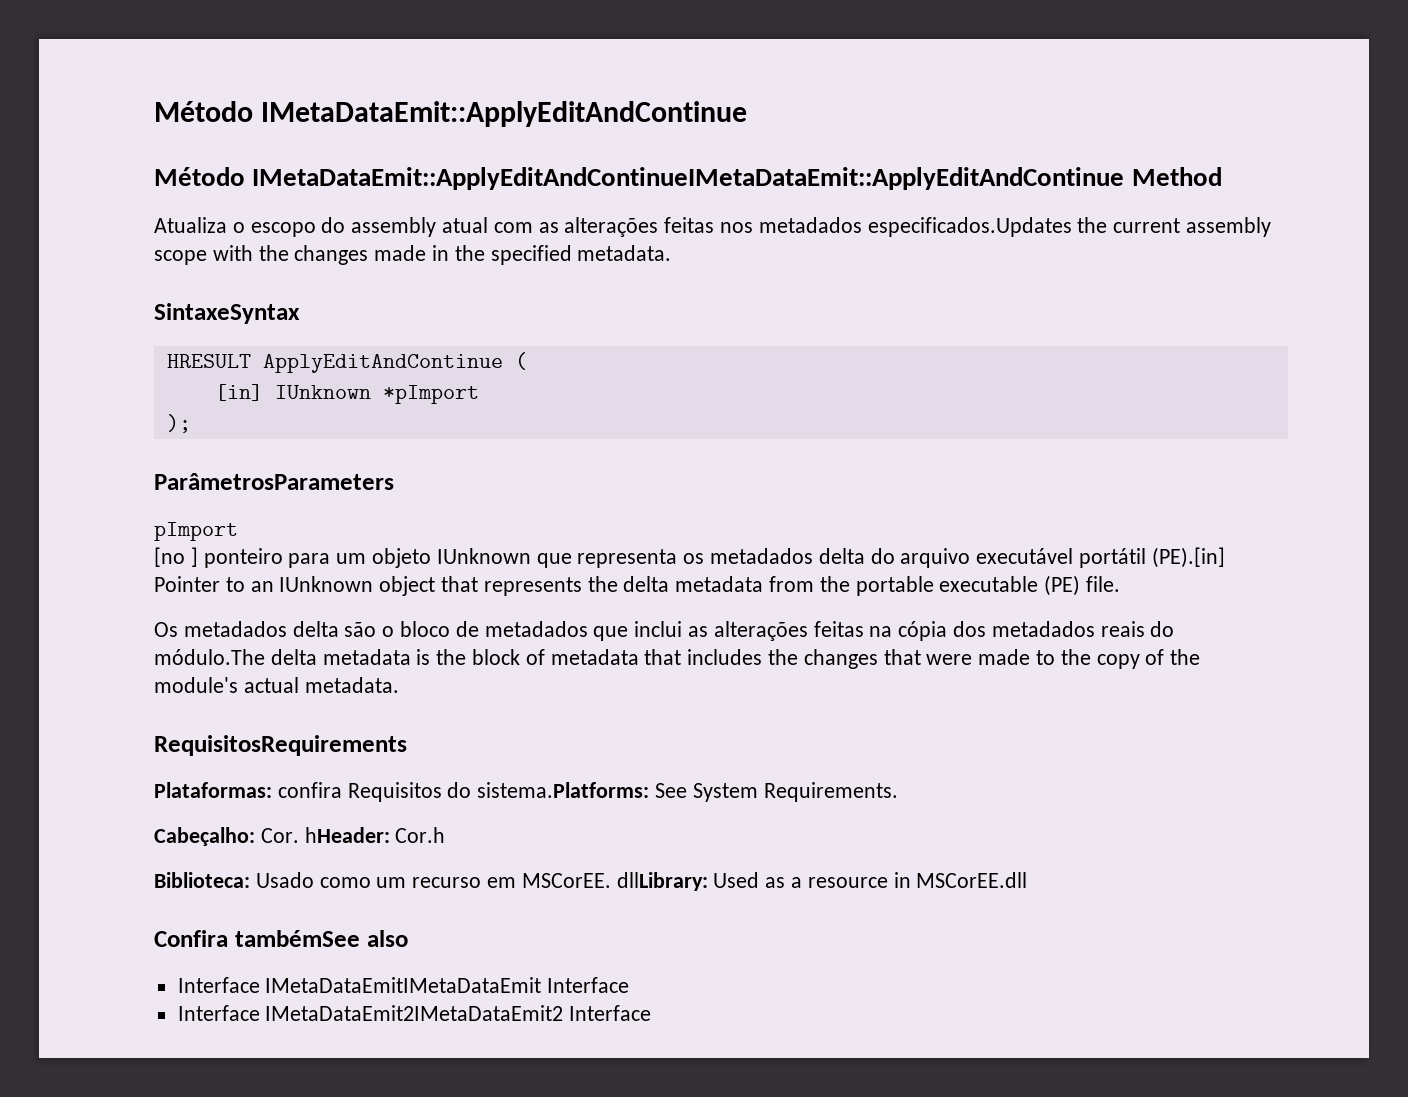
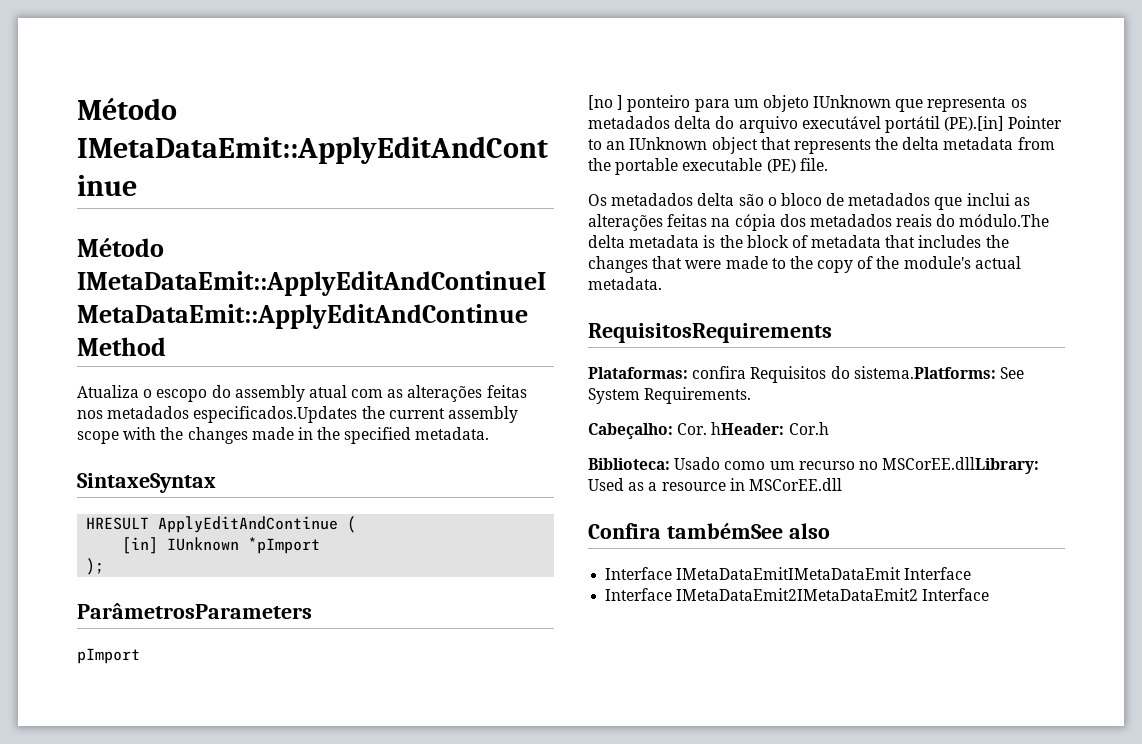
- Biblioteca: Usado como um recurso em MSCorEE. dllLibrary: Used as a resource in MSCorEE.dll
+ Biblioteca: Usado como um recurso no MSCorEE.dllLibrary: Used as a resource in MSCorEE.dll

